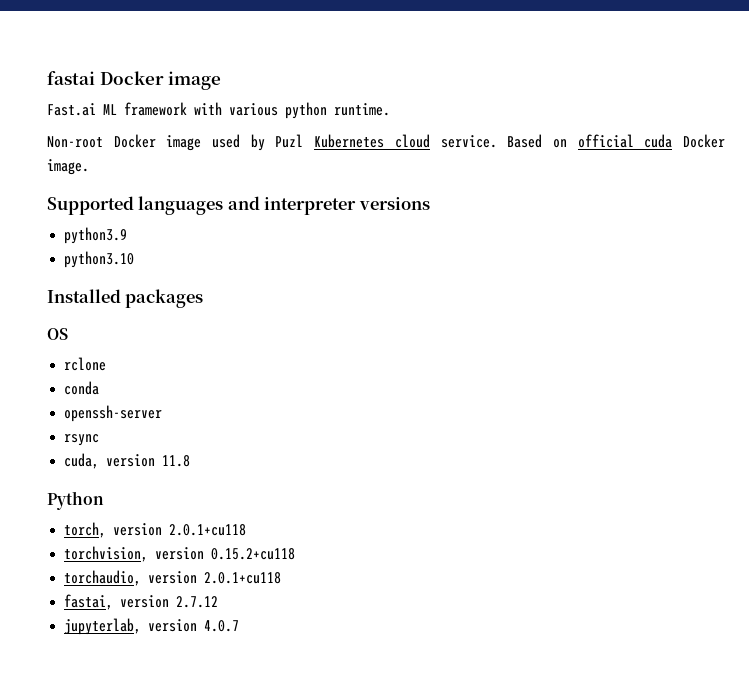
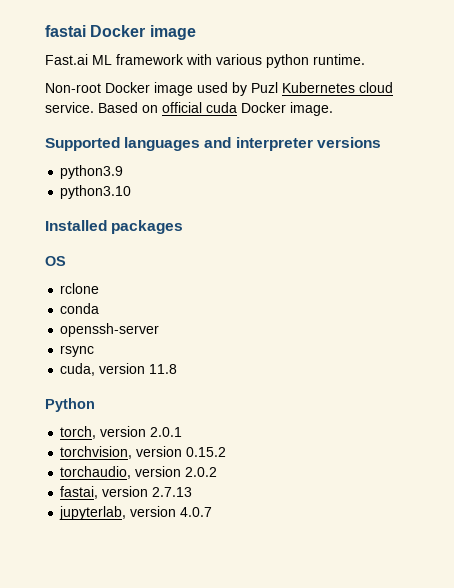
- torch, version 2.0.1+cu118
+ torch, version 2.0.1
- torchvision, version 0.15.2+cu118
+ torchvision, version 0.15.2
- torchaudio, version 2.0.1+cu118
+ torchaudio, version 2.0.2
- fastai, version 2.7.12
+ fastai, version 2.7.13

